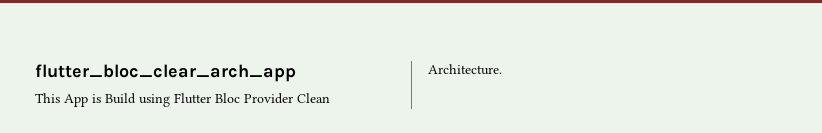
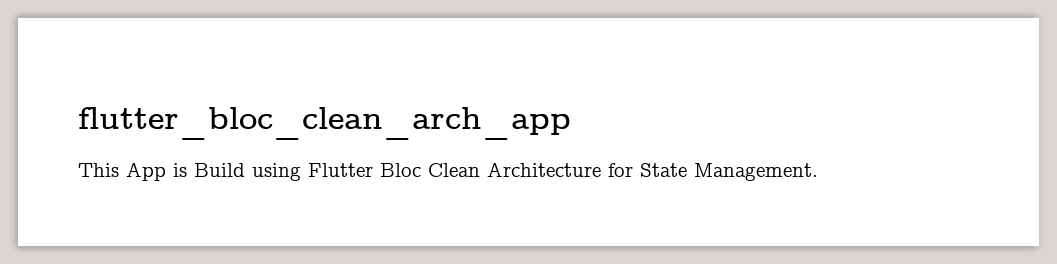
- flutter_bloc_clear_arch_app
+ flutter_bloc_clean_arch_app
- This App is Build using Flutter Bloc Provider Clean Architecture.
+ This App is Build using Flutter Bloc Clean Architecture for State Management.

